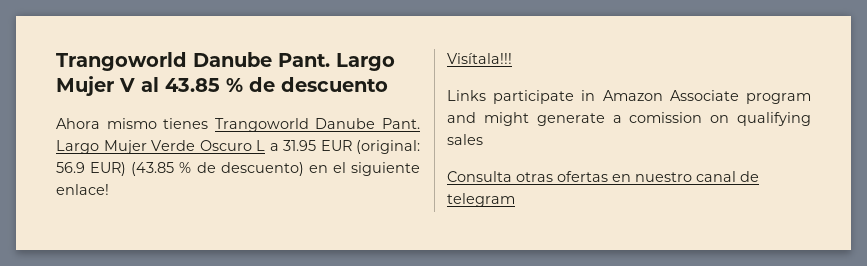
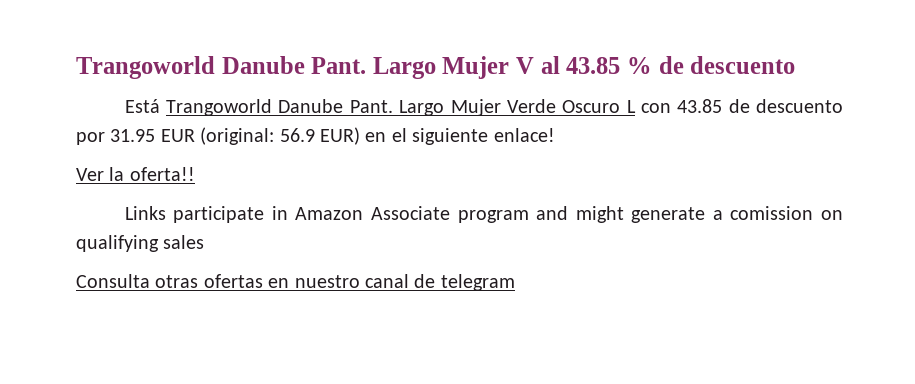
- Ahora mismo tienes Trangoworld Danube Pant.
+ Está Trangoworld Danube Pant.
- Largo Mujer Verde Oscuro L a 31.95 EUR (original: 56.9 EUR) (43.85 % de descuento) en el siguiente enlace!
+ Largo Mujer Verde Oscuro L con 43.85 de descuento por 31.95 EUR (original: 56.9 EUR) en el siguiente enlace!
- Visítala!!!
+ Ver la oferta!!

